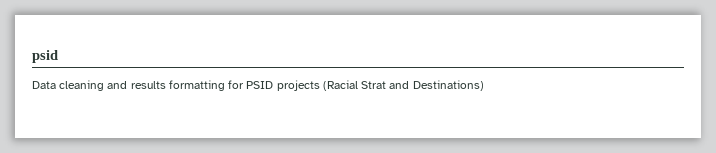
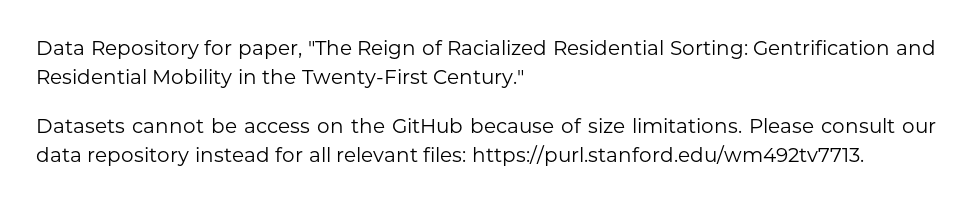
- psid
- Data cleaning and results formatting for PSID projects (Racial Strat and Destinations)
+ Data Repository for paper, "The Reign of Racialized Residential Sorting: Gentrification and Residential Mobility in the Twenty-First Century."
+ Datasets cannot be access on the GitHub because of size limitations. Please consult our data repository instead for all relevant files: https://purl.stanford.edu/wm492tv7713.

